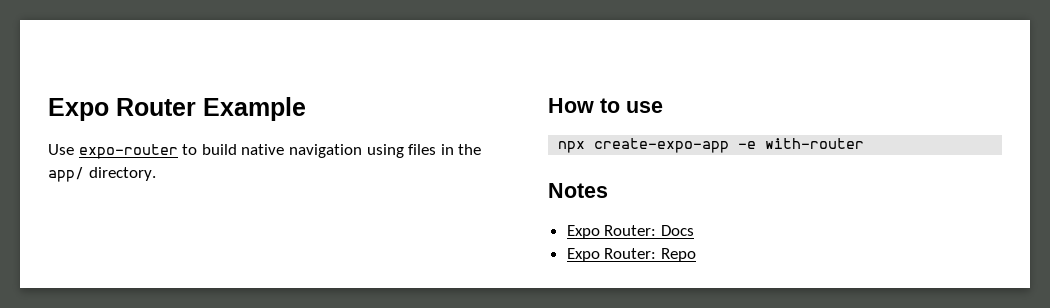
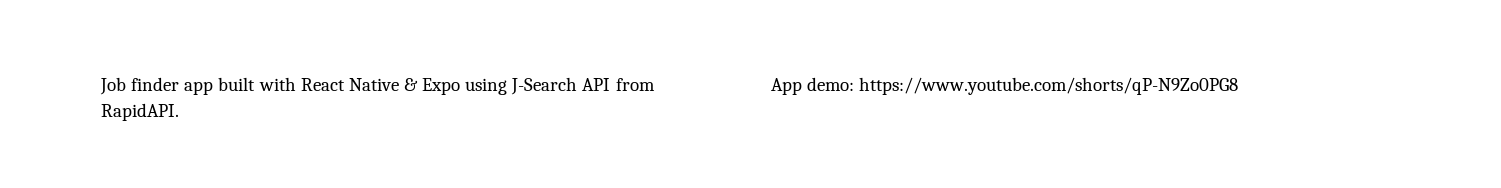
- Expo Router Example
- Use expo-router to build native navigation using files in the app/ directory.
- How to use
- npx create-expo-app -e with-router
- Notes
- Expo Router: Docs
- Expo Router: Repo
+ Job finder app built with React Native & Expo using J-Search API from RapidAPI.
+ App demo: https://www.youtube.com/shorts/qP-N9Zo0PG8

